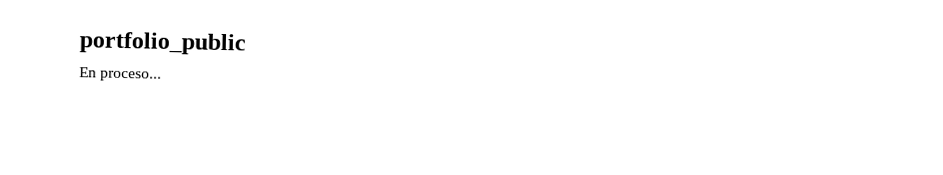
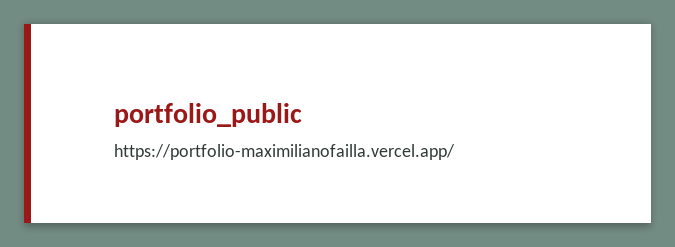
- En proceso...
+ https://portfolio-maximilianofailla.vercel.app/

